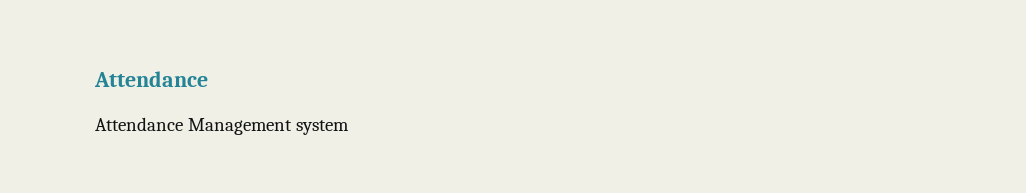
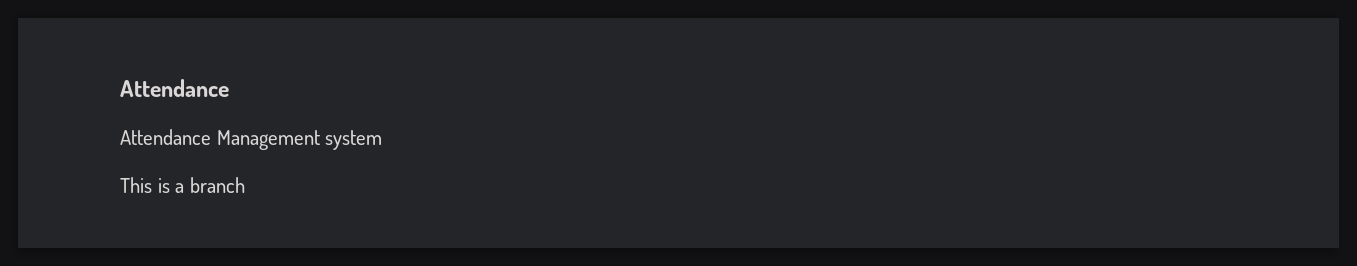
+ This is a branch

